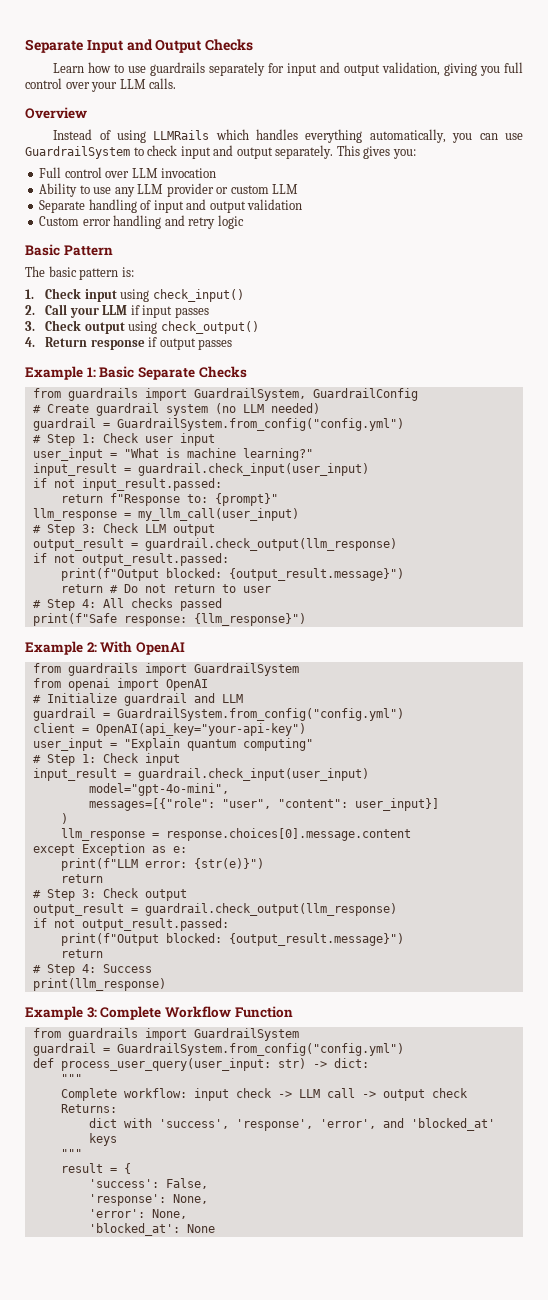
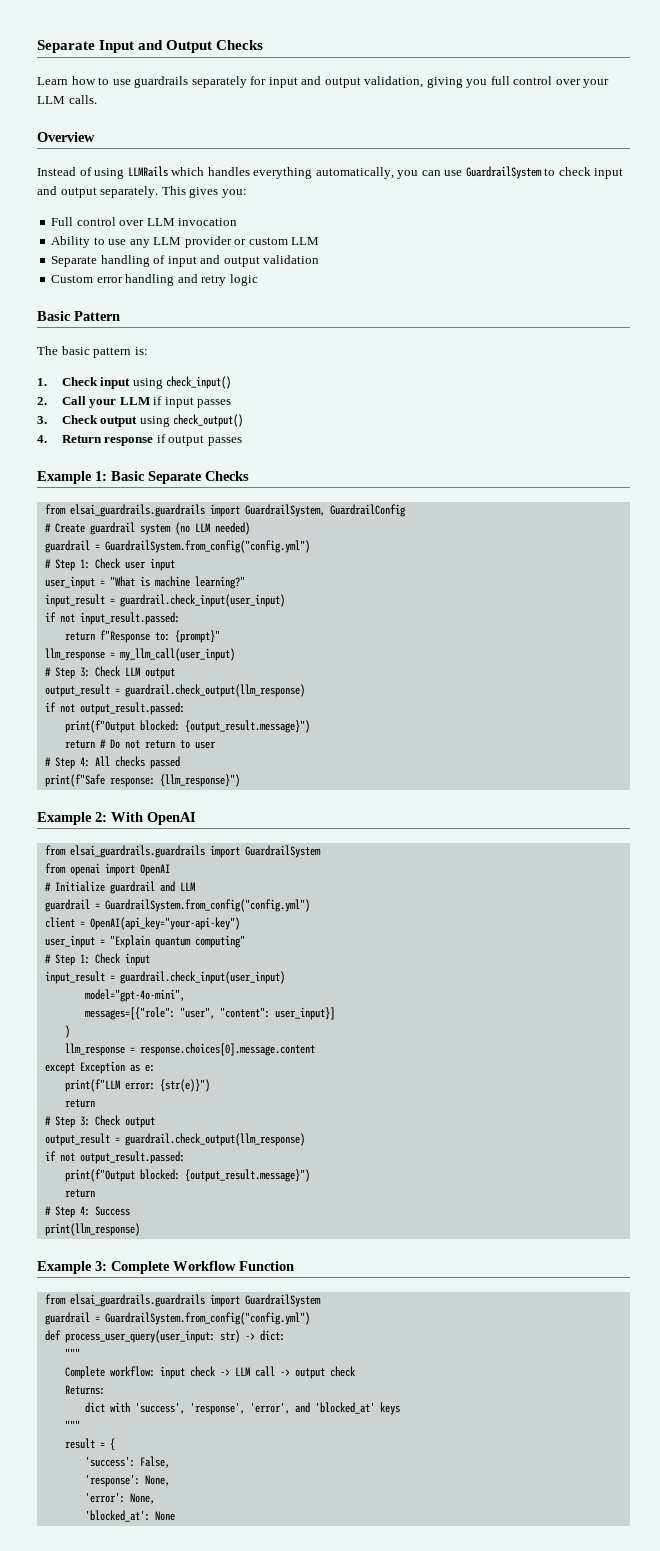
- from guardrails import GuardrailSystem, GuardrailConfig
+ from elsai_guardrails.guardrails import GuardrailSystem, GuardrailConfig
  Example 2: With OpenAI
- from guardrails import GuardrailSystem
+ from elsai_guardrails.guardrails import GuardrailSystem
  Example 3: Complete Workflow Function
- from guardrails import GuardrailSystem
+ from elsai_guardrails.guardrails import GuardrailSystem

